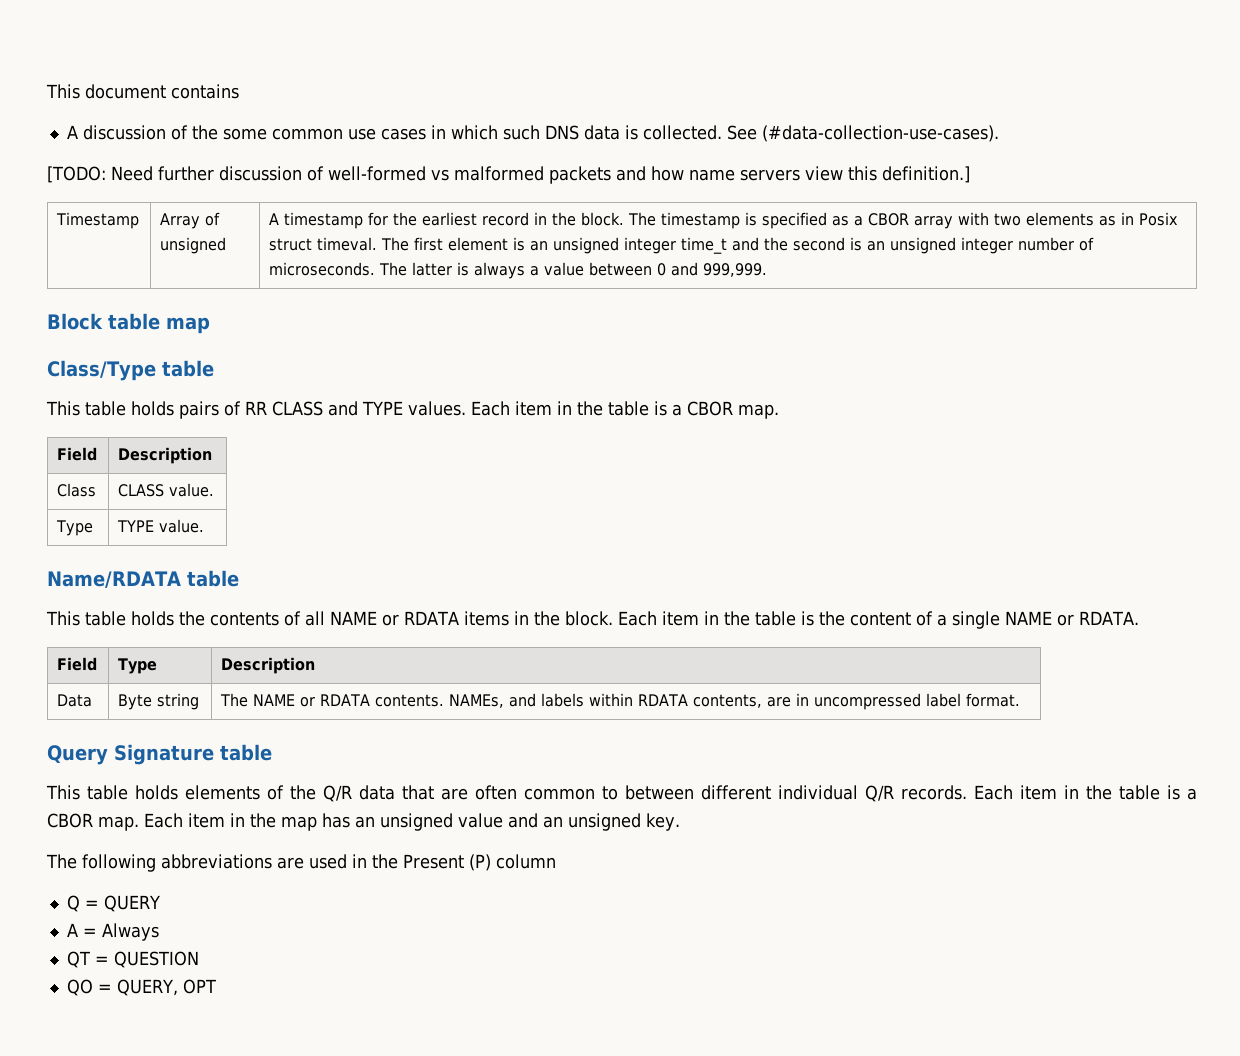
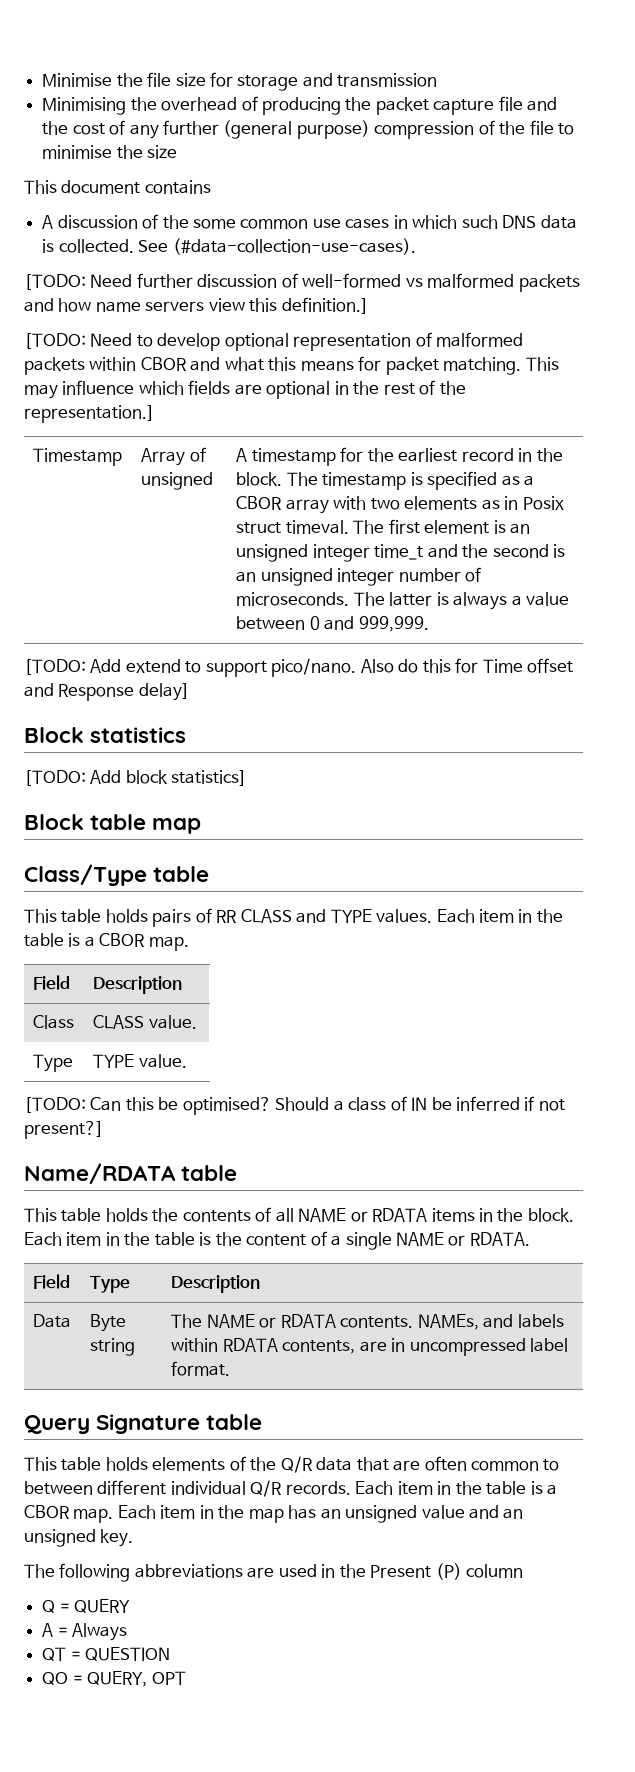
+ Minimise the file size for storage and transmission
+ Minimising the overhead of producing the packet capture file and the cost of any further (general purpose) compression of the file to minimise the size
+ [TODO: Need to develop optional representation of malformed packets within CBOR and what this means for packet matching. This may influence which fields are optional in the rest of the representation.]
+ [TODO: Add extend to support pico/nano. Also do this for Time offset and Response delay]
+ Block statistics
+ [TODO: Add block statistics]
+ [TODO: Can this be optimised? Should a class of IN be inferred if not present?]

